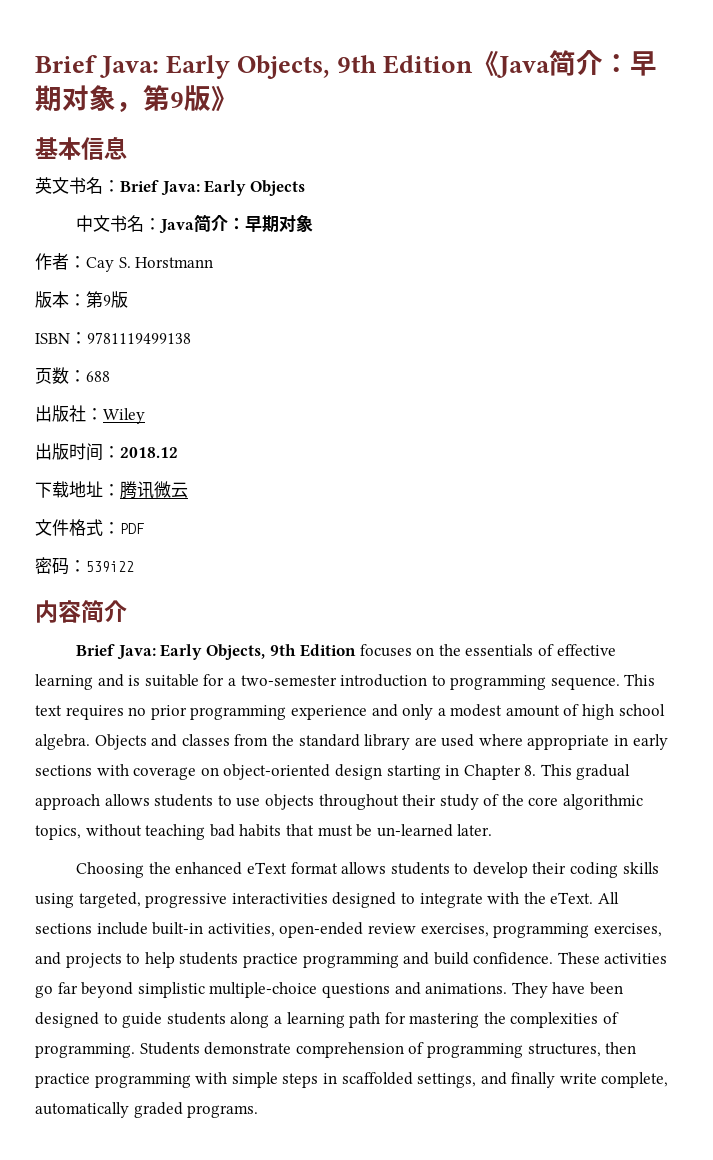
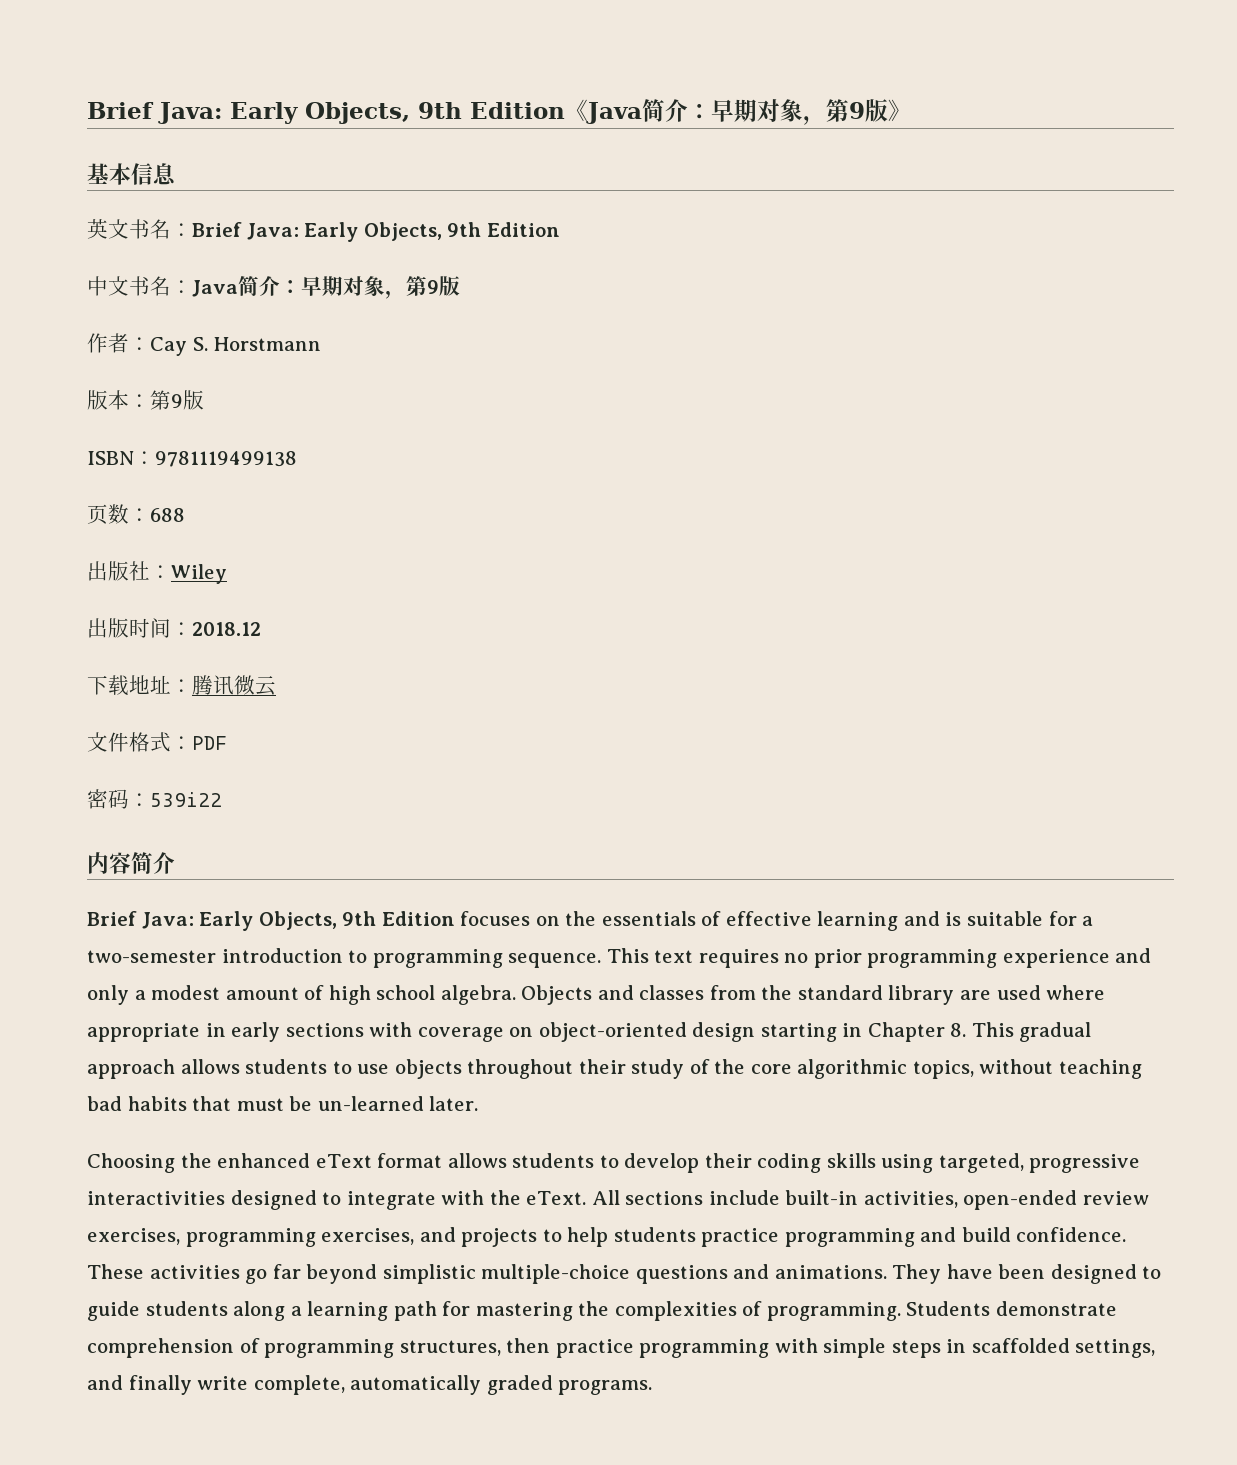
- 英文书名：Brief Java: Early Objects
+ 英文书名：Brief Java: Early Objects, 9th Edition
- 中文书名：Java简介：早期对象
+ 中文书名：Java简介：早期对象，第9版

